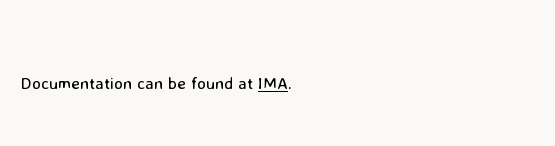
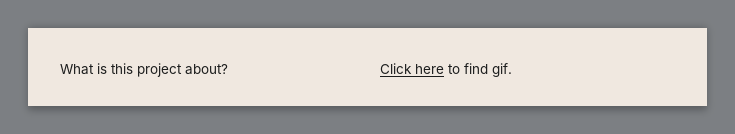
- Documentation can be found at IMA.
+ What is this project about?
+ Click here to find gif.

